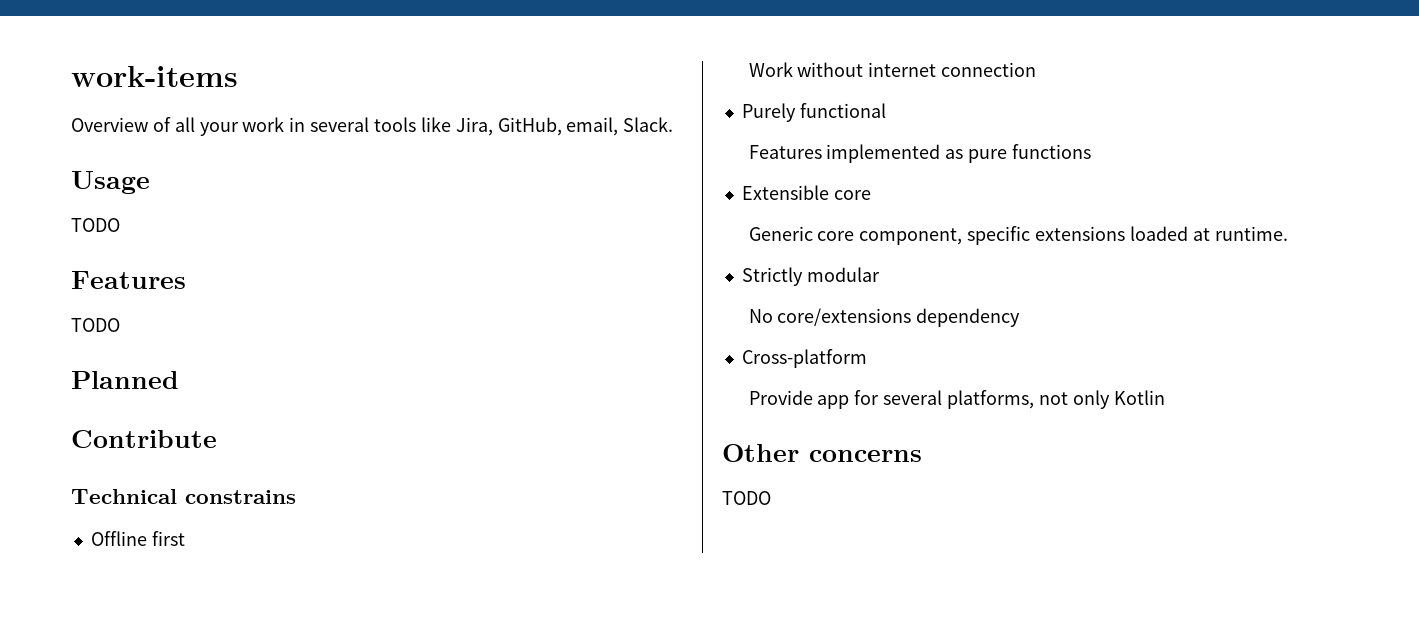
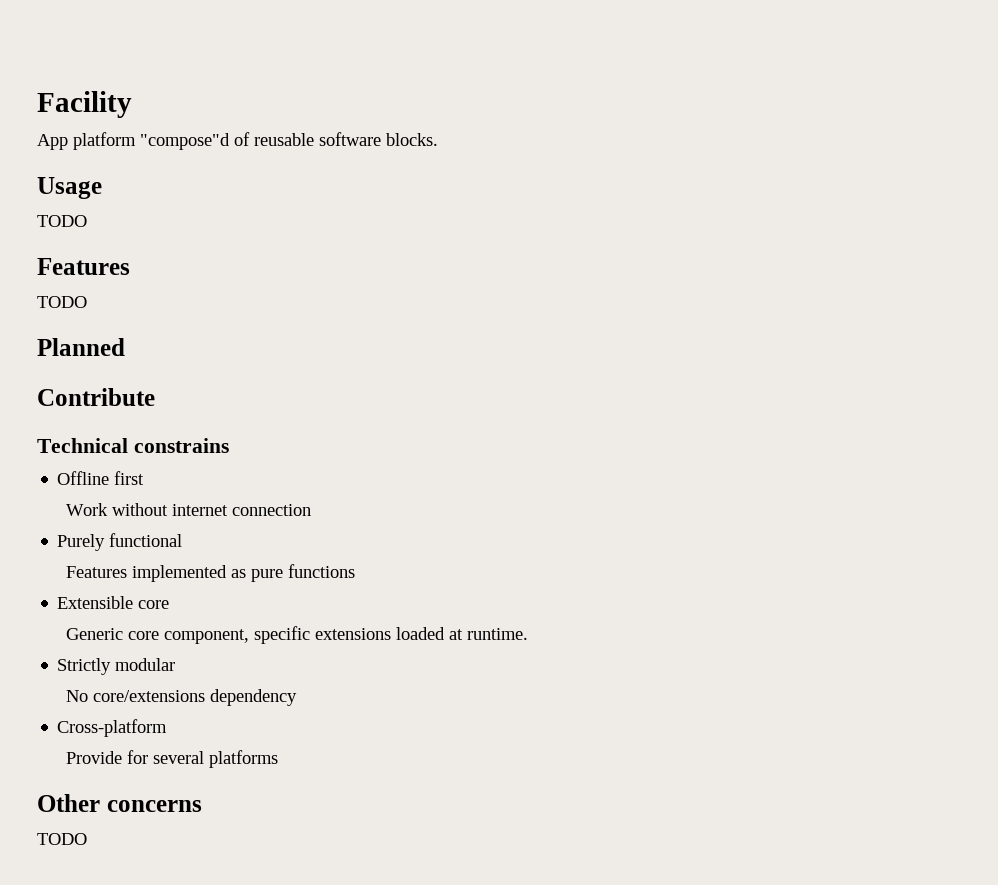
- work-items
- Overview of all your work in several tools like Jira, GitHub, email, Slack.
+ Facility
+ App platform "compose"d of reusable software blocks.
- Provide app for several platforms, not only Kotlin
+ Provide for several platforms

